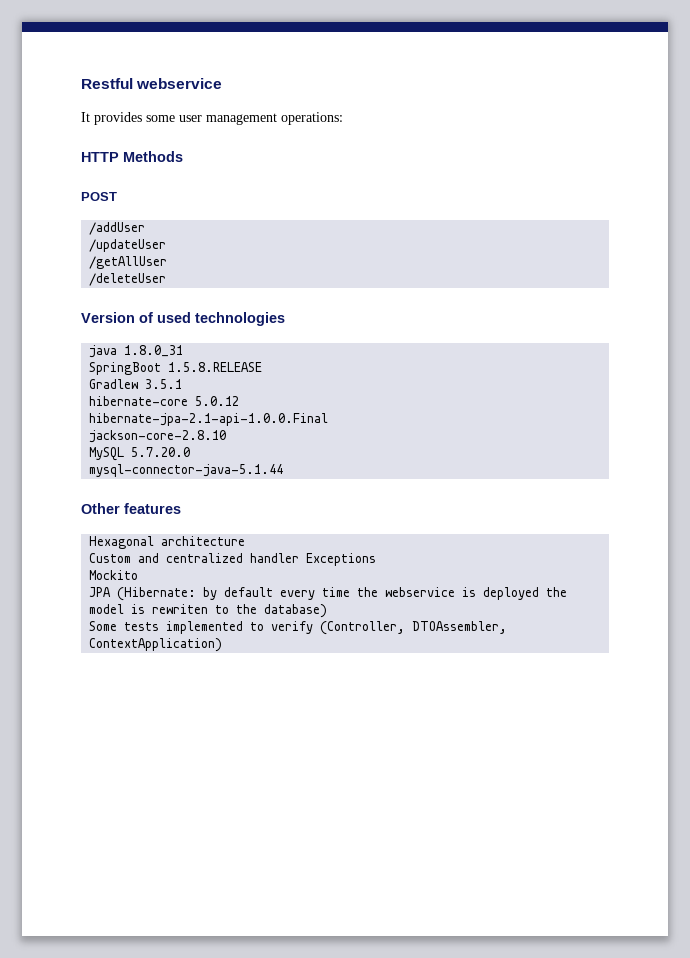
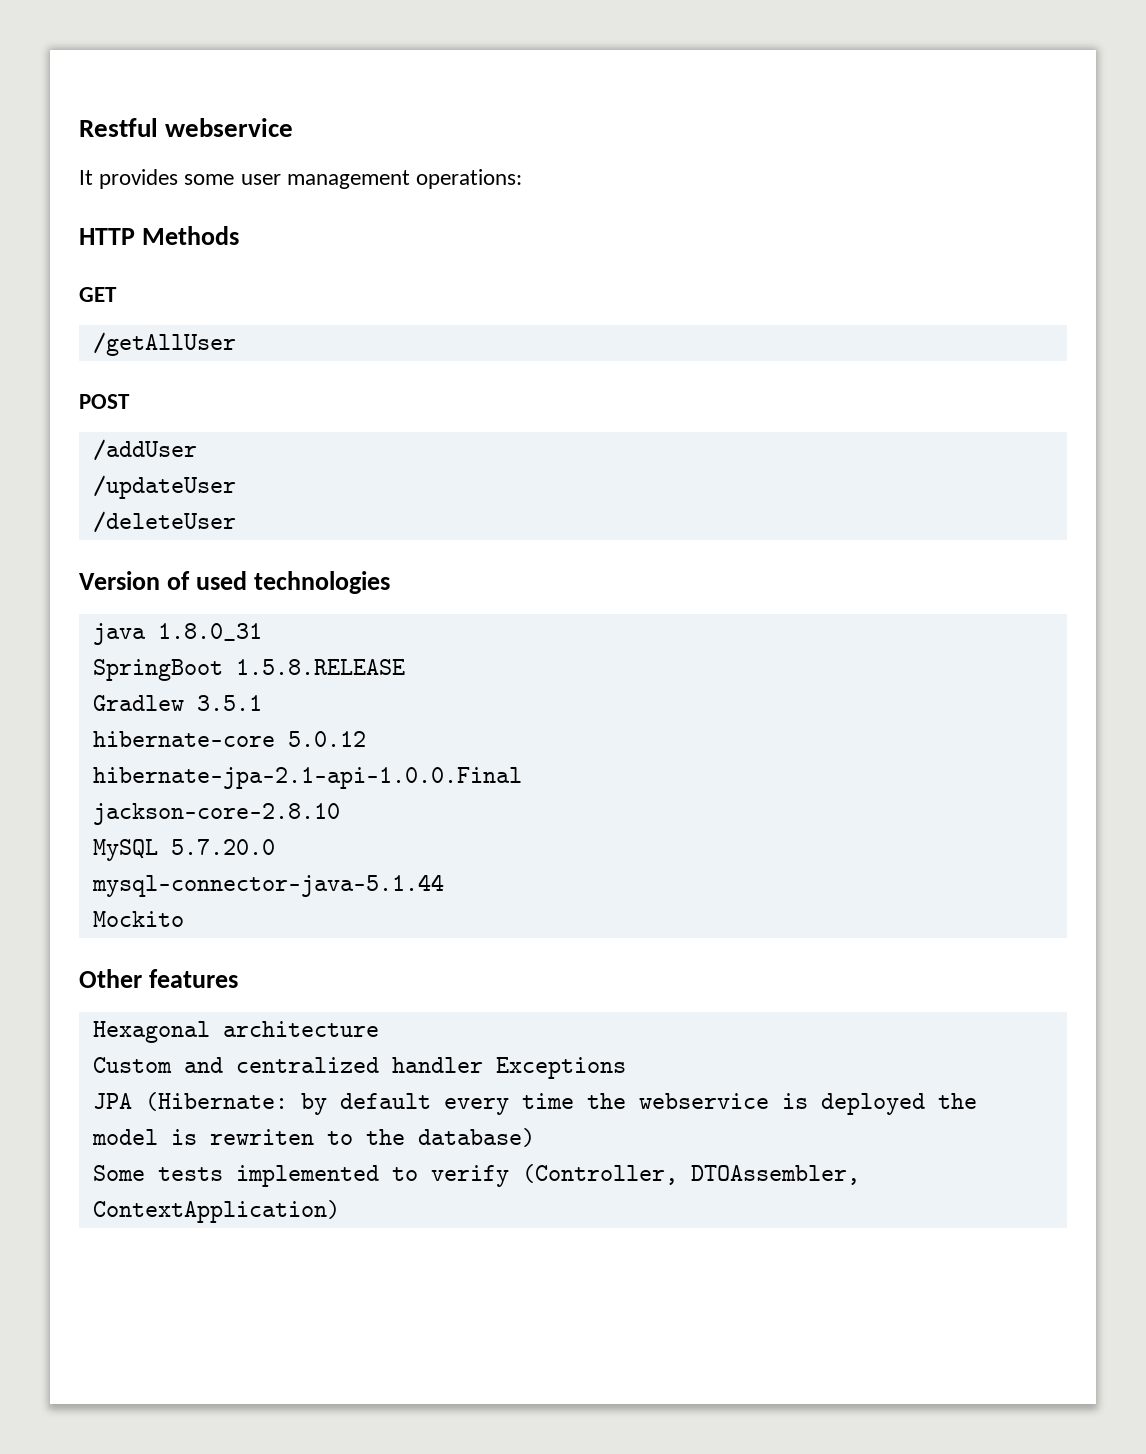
+ GET
+ /getAllUser
- /getAllUser
+ Mockito
- Mockito

